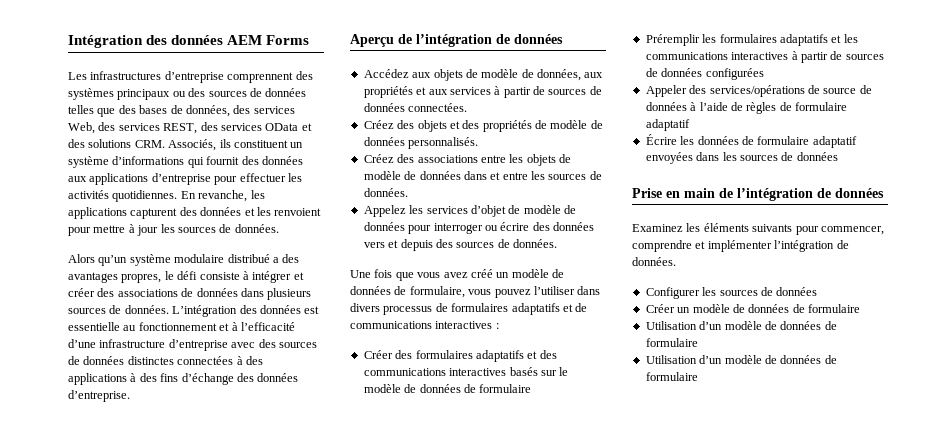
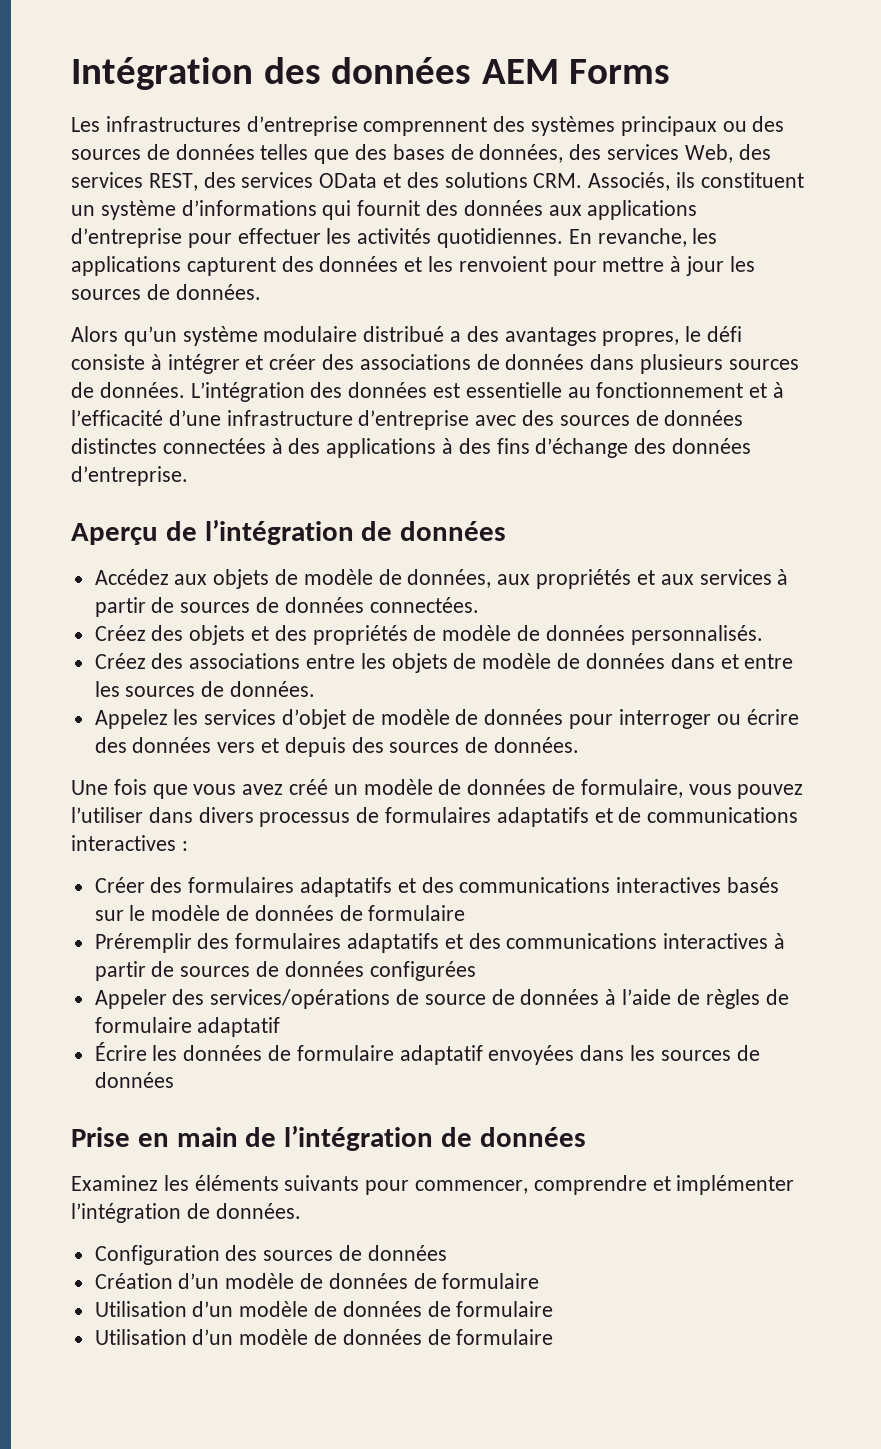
- Préremplir les formulaires adaptatifs et les communications interactives à partir de sources de données configurées
+ Préremplir des formulaires adaptatifs et des communications interactives à partir de sources de données configurées
- Configurer les sources de données
- Créer un modèle de données de formulaire
+ Configuration des sources de données
+ Création d’un modèle de données de formulaire

